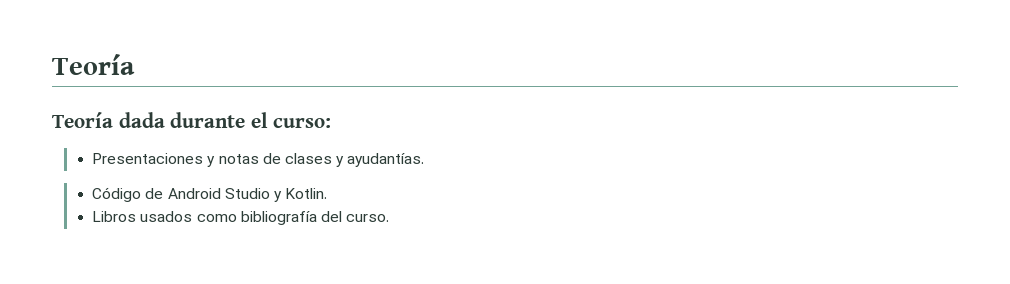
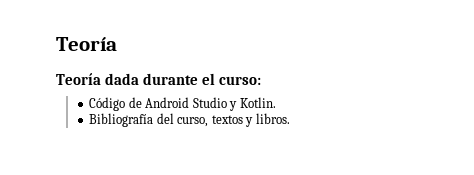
- Presentaciones y notas de clases y ayudantías.
- Libros usados como bibliografía del curso.
+ Bibliografía del curso, textos y libros.

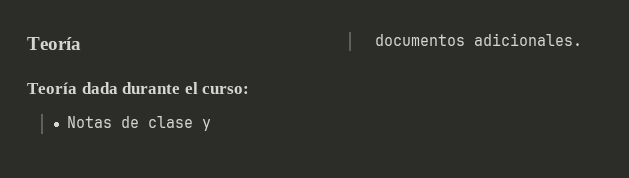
- Código de Android Studio y Kotlin.
- Bibliografía del curso, textos y libros.
+ Notas de clase y documentos adicionales.

